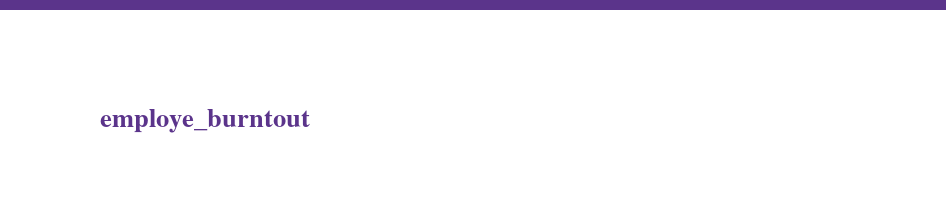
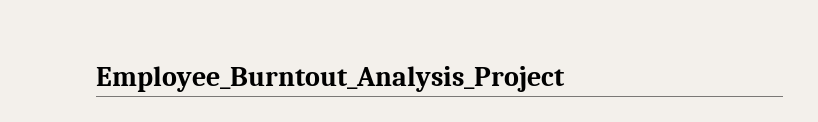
- employe_burntout
+ Employee_Burntout_Analysis_Project

